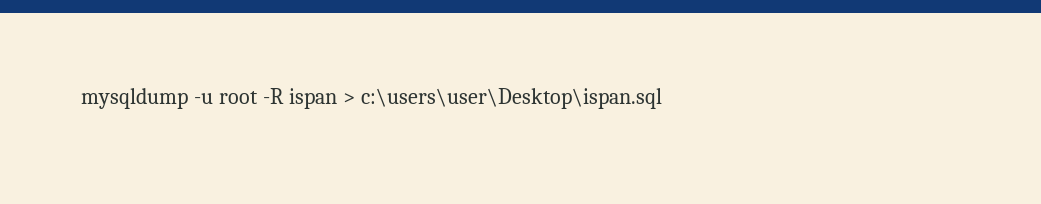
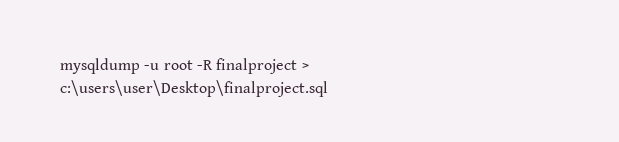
- mysqldump -u root -R ispan > c:\users\user\Desktop\ispan.sql
+ mysqldump -u root -R finalproject > c:\users\user\Desktop\finalproject.sql

